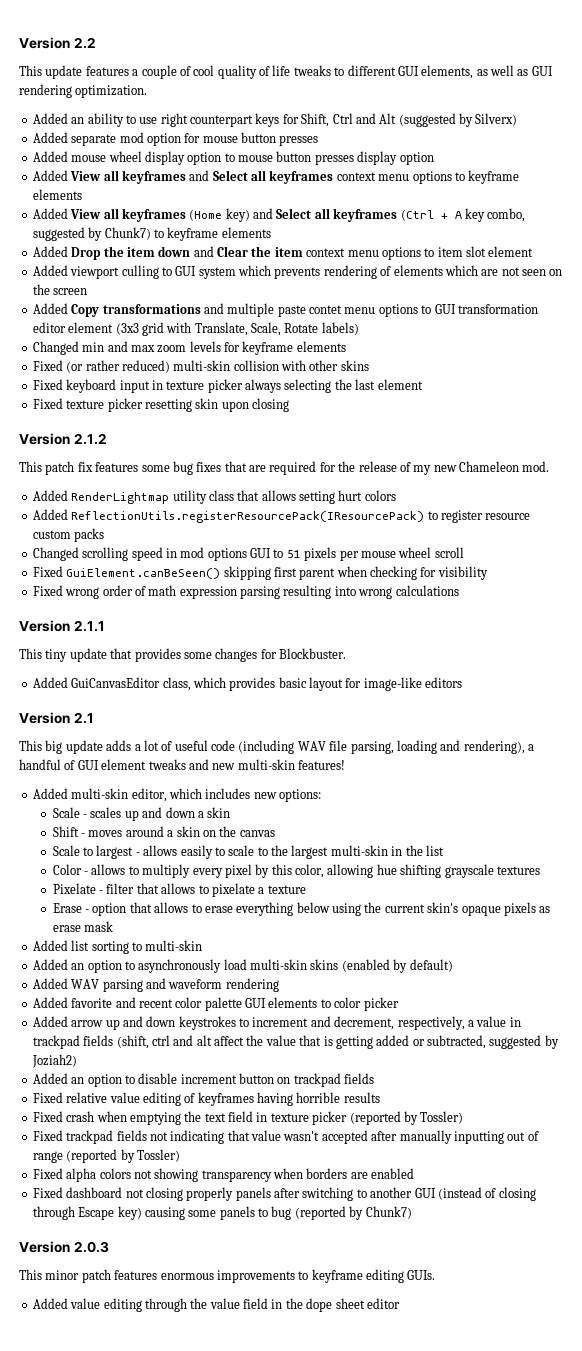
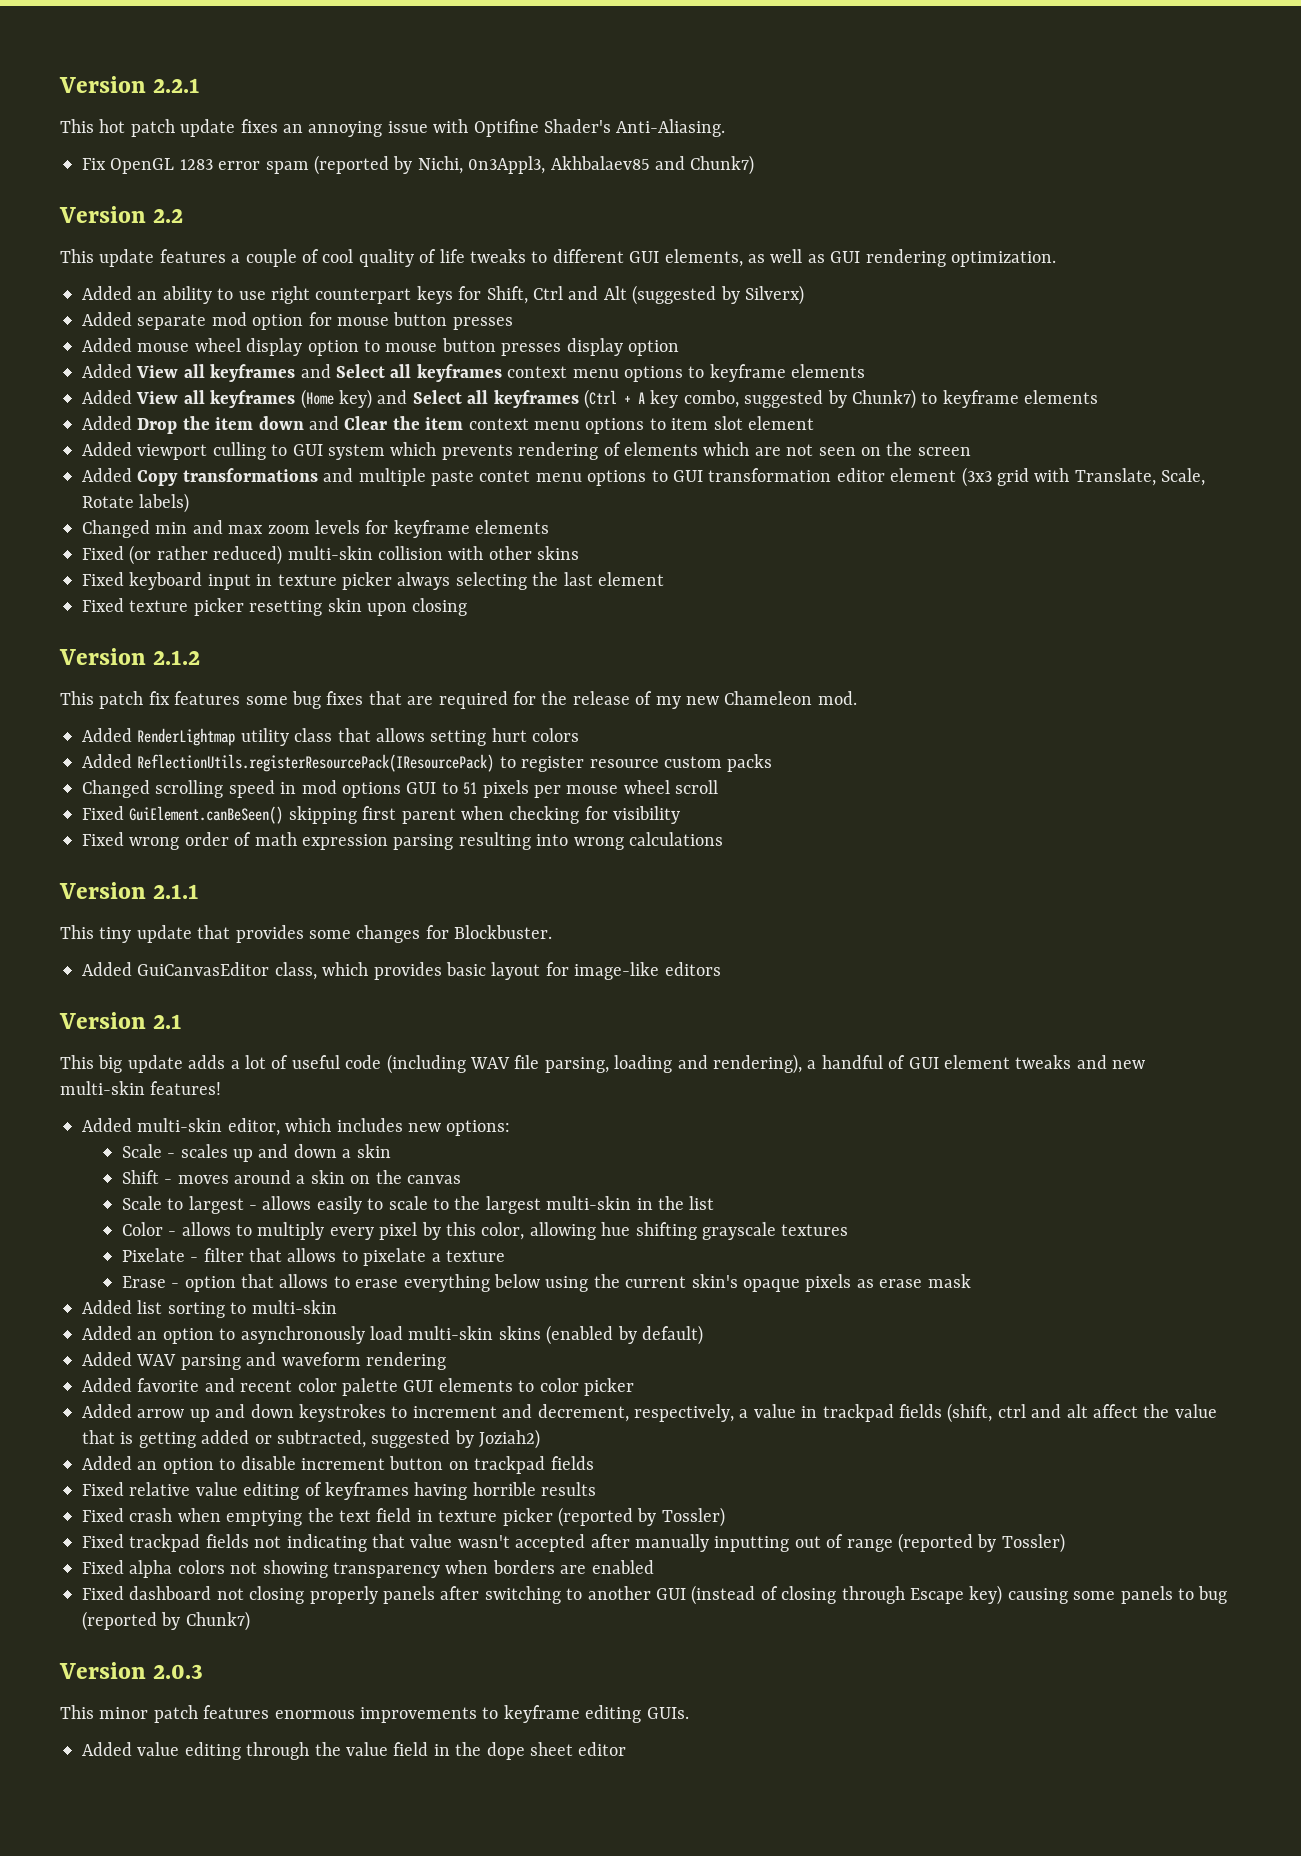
+ Version 2.2.1
+ This hot patch update fixes an annoying issue with Optifine Shader's Anti-Aliasing.
+ Fix OpenGL 1283 error spam (reported by Nichi, 0n3Appl3, Akhbalaev85 and Chunk7)

